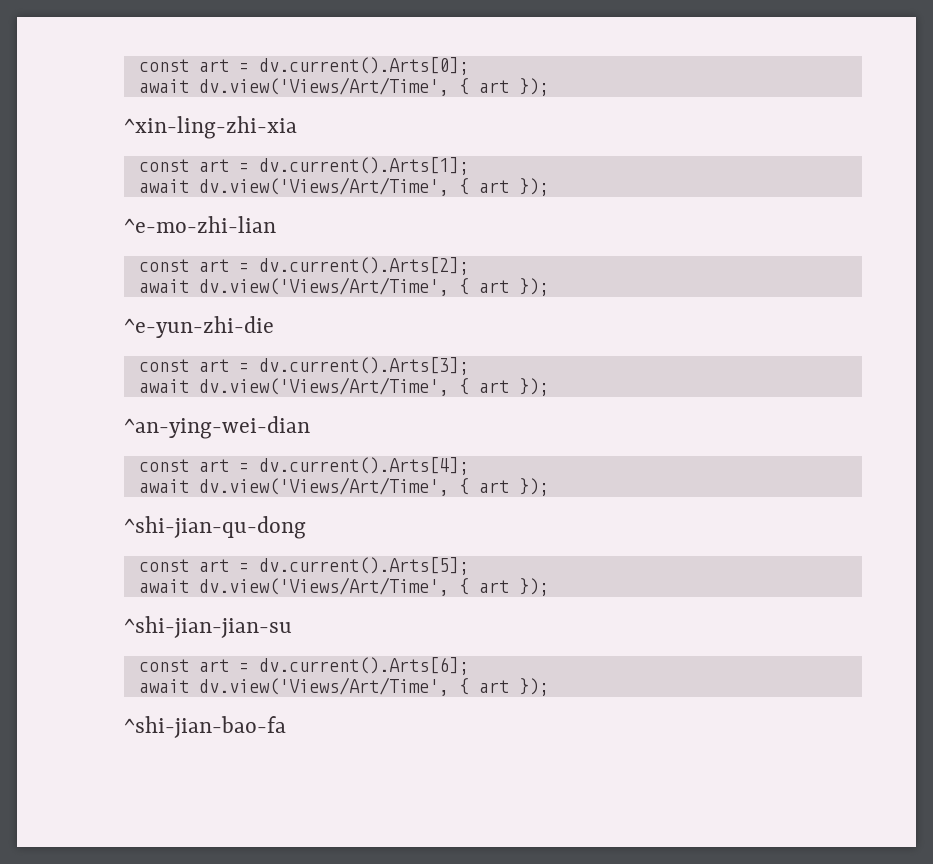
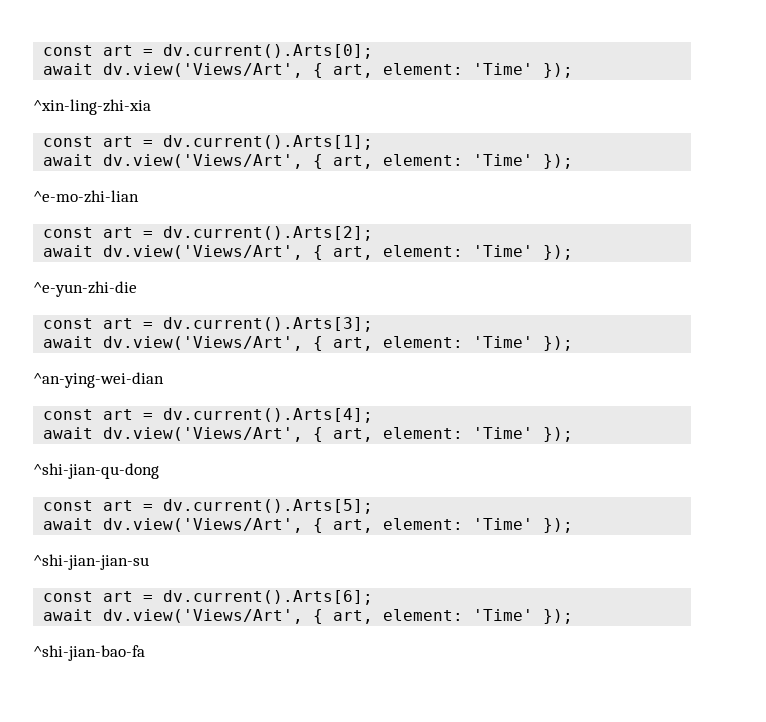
  const art = dv.current().Arts[0];
- await dv.view('Views/Art/Time', { art });
+ await dv.view('Views/Art', { art, element: 'Time' });
  const art = dv.current().Arts[1];
- await dv.view('Views/Art/Time', { art });
+ await dv.view('Views/Art', { art, element: 'Time' });
  const art = dv.current().Arts[2];
- await dv.view('Views/Art/Time', { art });
+ await dv.view('Views/Art', { art, element: 'Time' });
  const art = dv.current().Arts[3];
- await dv.view('Views/Art/Time', { art });
+ await dv.view('Views/Art', { art, element: 'Time' });
  const art = dv.current().Arts[4];
- await dv.view('Views/Art/Time', { art });
+ await dv.view('Views/Art', { art, element: 'Time' });
  const art = dv.current().Arts[5];
- await dv.view('Views/Art/Time', { art });
+ await dv.view('Views/Art', { art, element: 'Time' });
  const art = dv.current().Arts[6];
- await dv.view('Views/Art/Time', { art });
+ await dv.view('Views/Art', { art, element: 'Time' });

